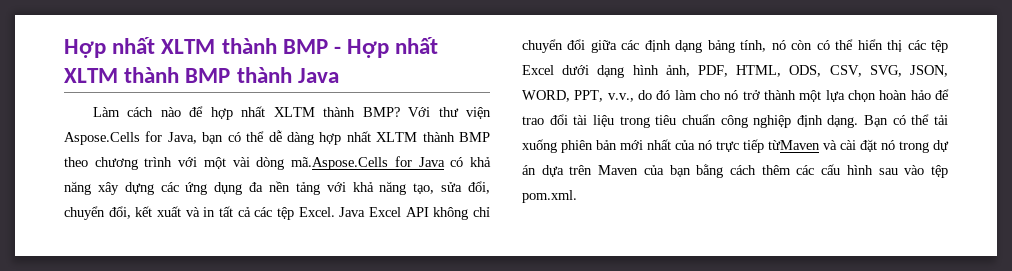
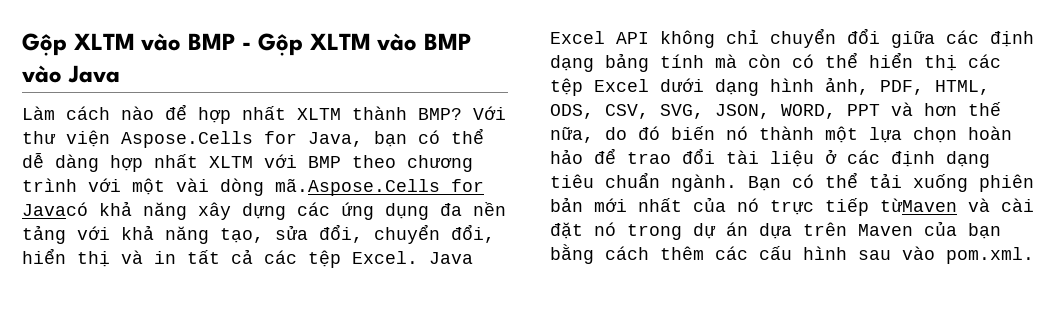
- Hợp nhất XLTM thành BMP - Hợp nhất XLTM thành BMP thành Java
+ Gộp XLTM vào BMP - Gộp XLTM vào BMP vào Java
- Với thư viện Aspose.Cells for Java, bạn có thể dễ dàng hợp nhất XLTM thành BMP theo chương trình với một vài dòng mã.Aspose.Cells for Java có khả năng xây dựng các ứng dụng đa nền tảng với khả năng tạo, sửa đổi, chuyển đổi, kết xuất và in tất cả các tệp Excel.
+ Với thư viện Aspose.Cells for Java, bạn có thể dễ dàng hợp nhất XLTM với BMP theo chương trình với một vài dòng mã.Aspose.Cells for Javacó khả năng xây dựng các ứng dụng đa nền tảng với khả năng tạo, sửa đổi, chuyển đổi, hiển thị và in tất cả các tệp Excel.
- Java Excel API không chỉ chuyển đổi giữa các định dạng bảng tính, nó còn có thể hiển thị các tệp Excel dưới dạng hình ảnh, PDF, HTML, ODS, CSV, SVG, JSON, WORD, PPT, v.v., do đó làm cho nó trở thành một lựa chọn hoàn hảo để trao đổi tài liệu trong tiêu chuẩn công nghiệp định dạng.
+ Java Excel API không chỉ chuyển đổi giữa các định dạng bảng tính mà còn có thể hiển thị các tệp Excel dưới dạng hình ảnh, PDF, HTML, ODS, CSV, SVG, JSON, WORD, PPT và hơn thế nữa, do đó biến nó thành một lựa chọn hoàn hảo để trao đổi tài liệu ở các định dạng tiêu chuẩn ngành.
- Bạn có thể tải xuống phiên bản mới nhất của nó trực tiếp từMaven và cài đặt nó trong dự án dựa trên Maven của bạn bằng cách thêm các cấu hình sau vào tệp pom.xml.
+ Bạn có thể tải xuống phiên bản mới nhất của nó trực tiếp từMaven và cài đặt nó trong dự án dựa trên Maven của bạn bằng cách thêm các cấu hình sau vào pom.xml.

